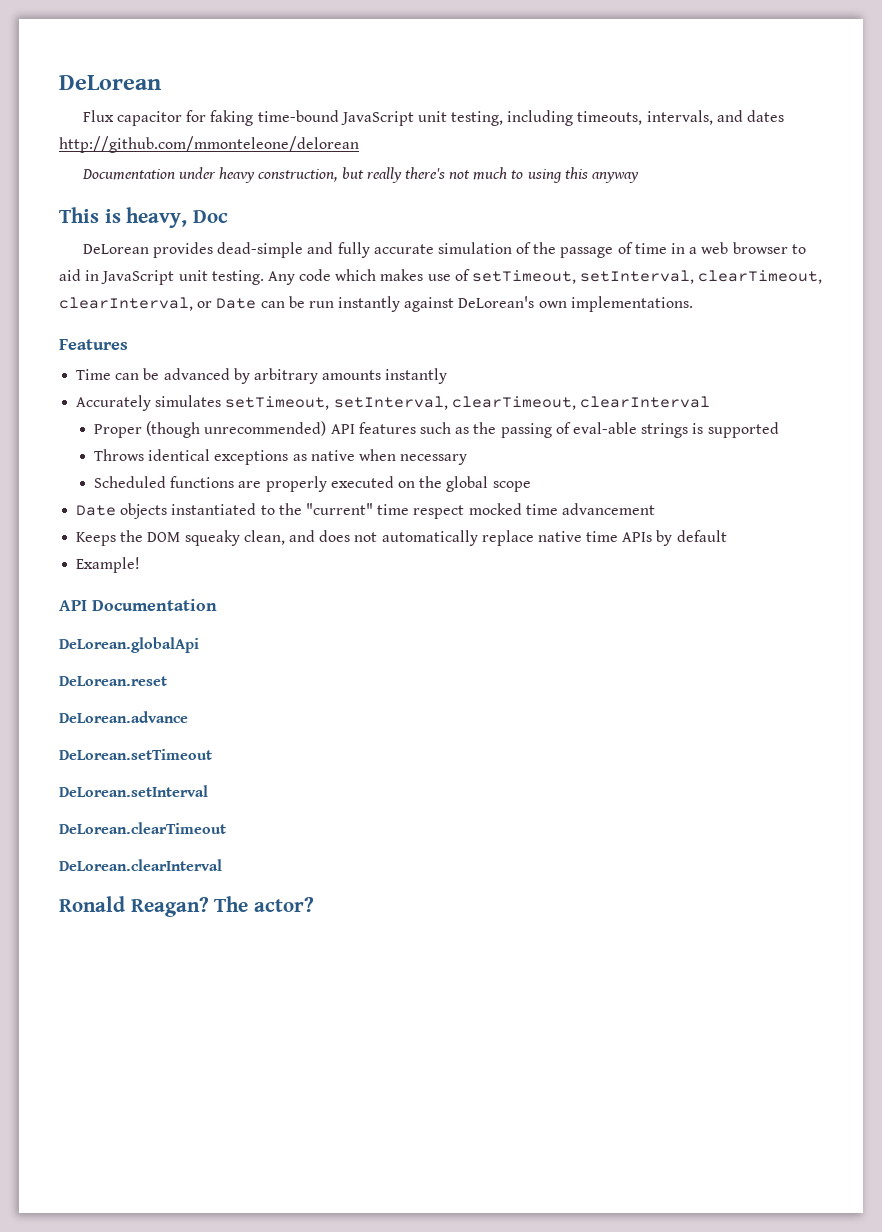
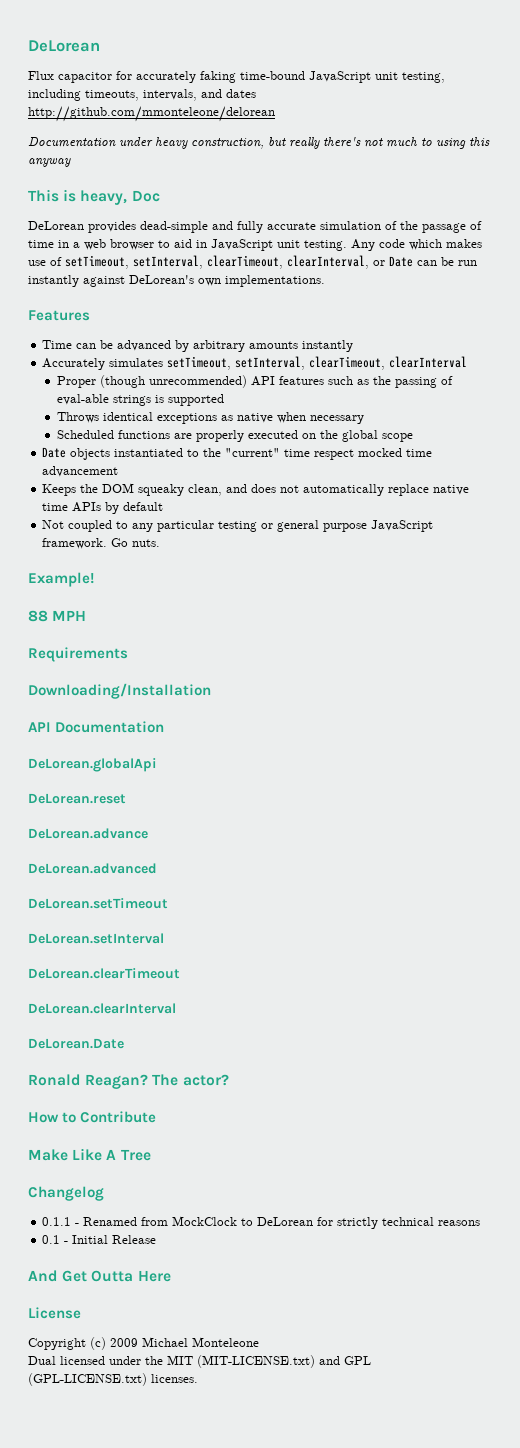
- Flux capacitor for faking time-bound JavaScript unit testing, including timeouts, intervals, and dates http://github.com/mmonteleone/delorean
+ Flux capacitor for accurately faking time-bound JavaScript unit testing, including timeouts, intervals, and dates http://github.com/mmonteleone/delorean
+ Not coupled to any particular testing or general purpose JavaScript framework. Go nuts.
  Example!
+ 88 MPH
+ Requirements
+ Downloading/Installation
+ DeLorean.advanced
+ DeLorean.Date
+ How to Contribute
+ Make Like A Tree
+ Changelog
+ 0.1.1 - Renamed from MockClock to DeLorean for strictly technical reasons
+ 0.1 - Initial Release
+ And Get Outta Here
+ License
+ Copyright (c) 2009 Michael Monteleone
+ Dual licensed under the MIT (MIT-LICENSE.txt) and GPL (GPL-LICENSE.txt) licenses.

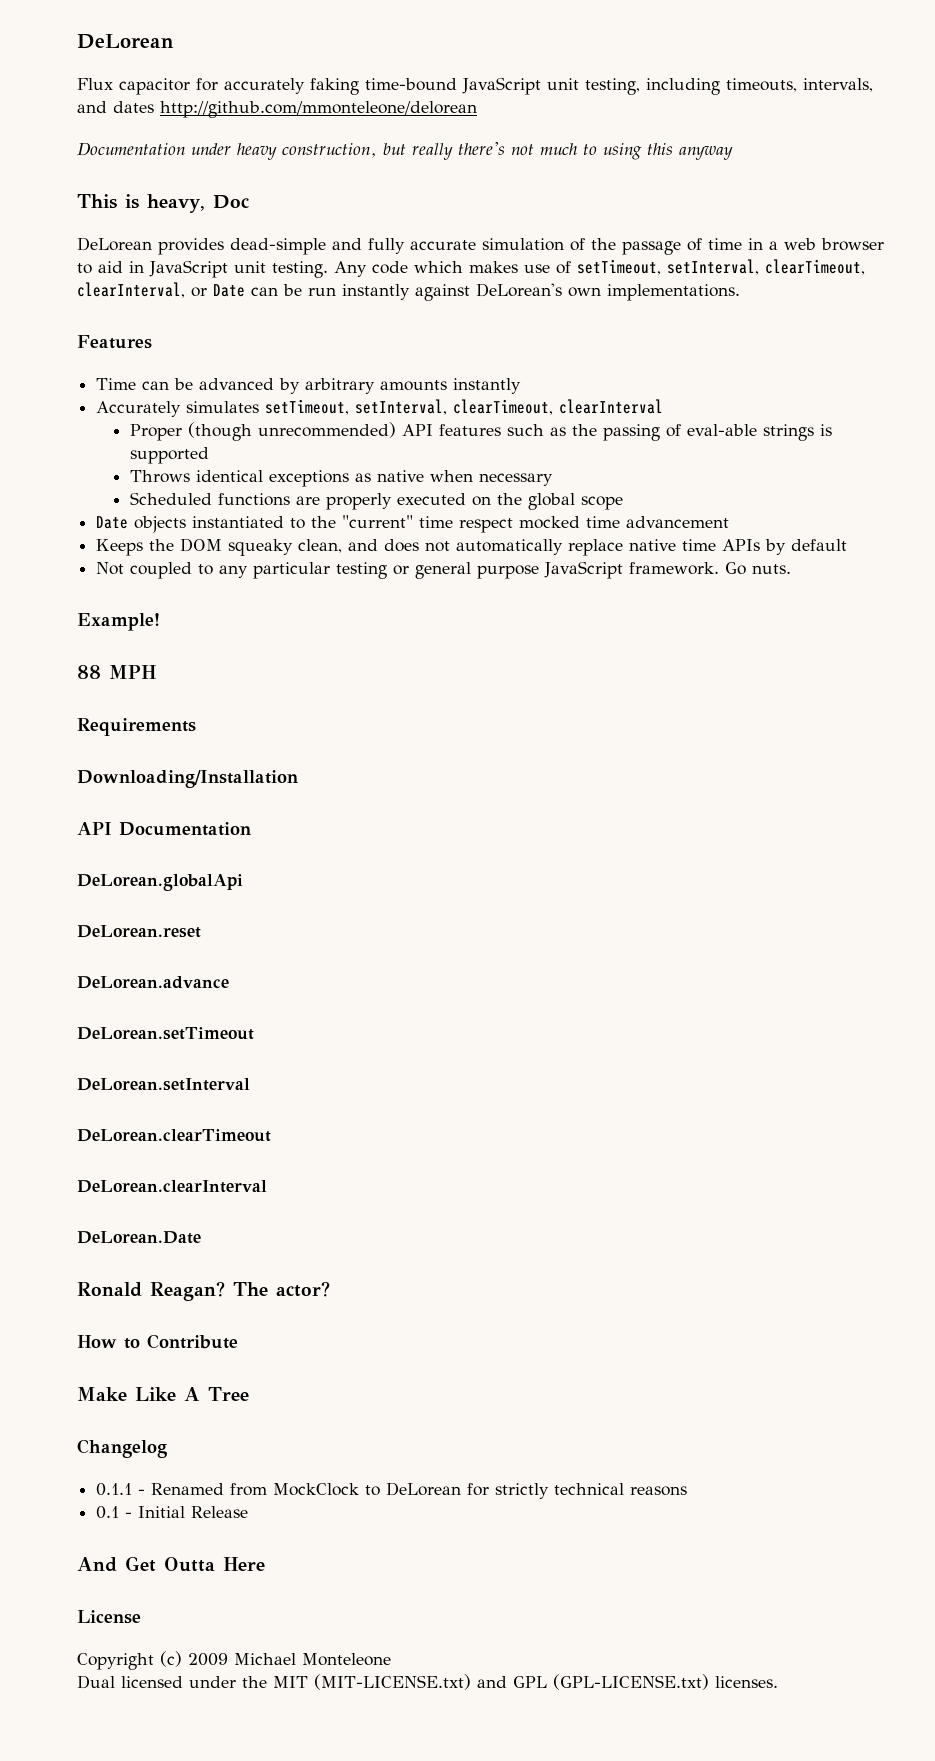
- DeLorean.advanced

